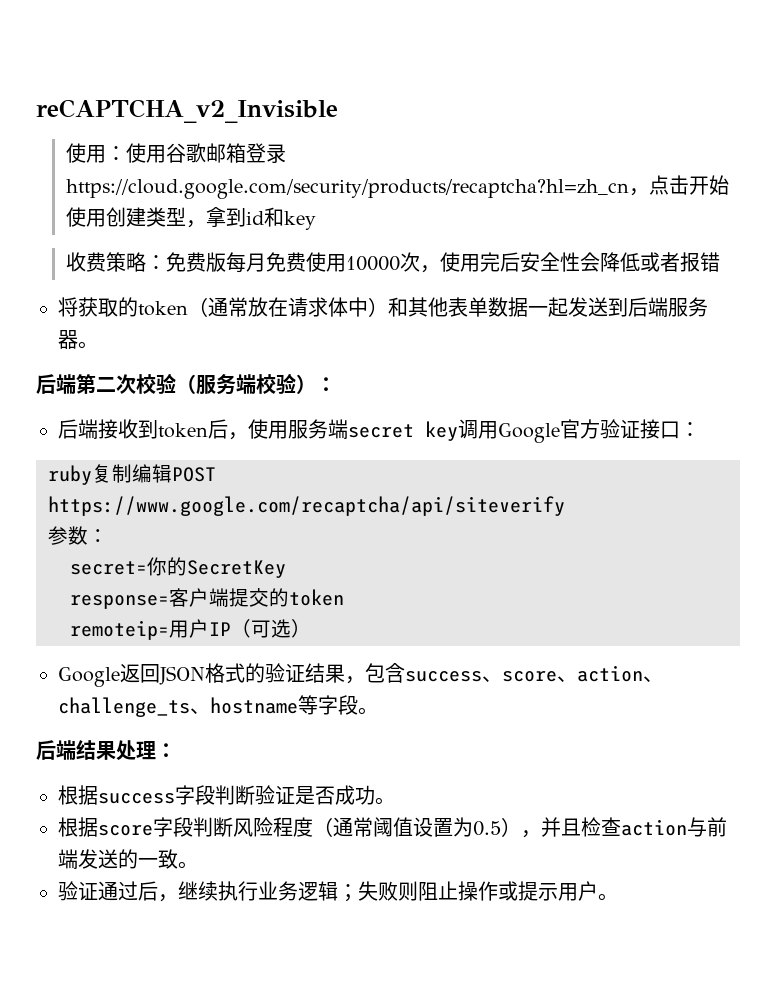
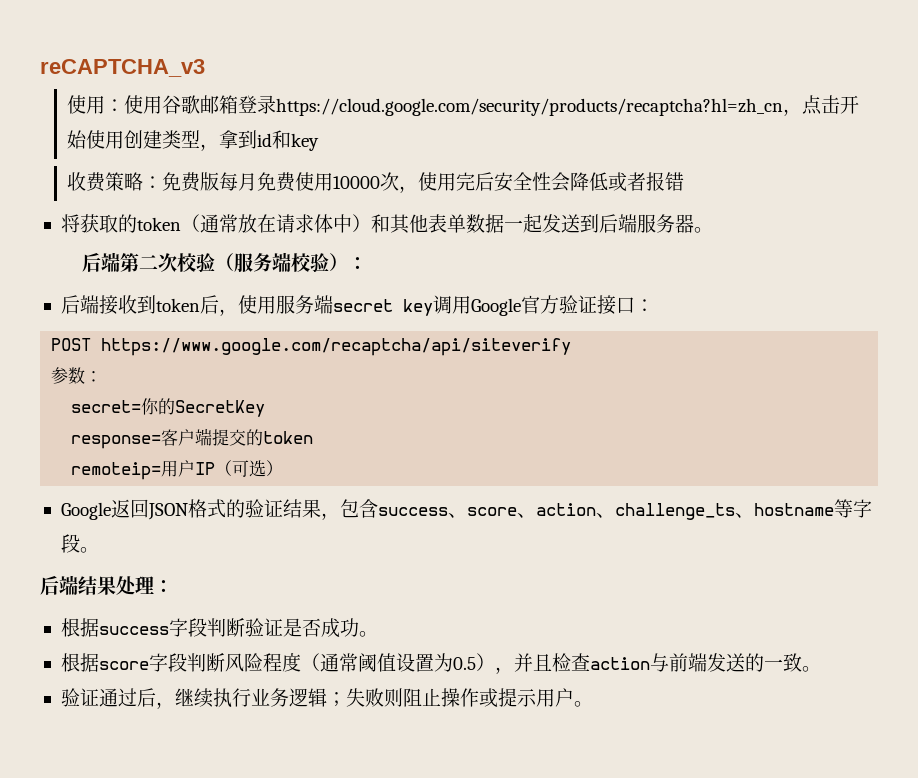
- reCAPTCHA_v2_Invisible
+ reCAPTCHA_v3
- ruby复制编辑POST https://www.google.com/recaptcha/api/siteverify
+ POST https://www.google.com/recaptcha/api/siteverify

